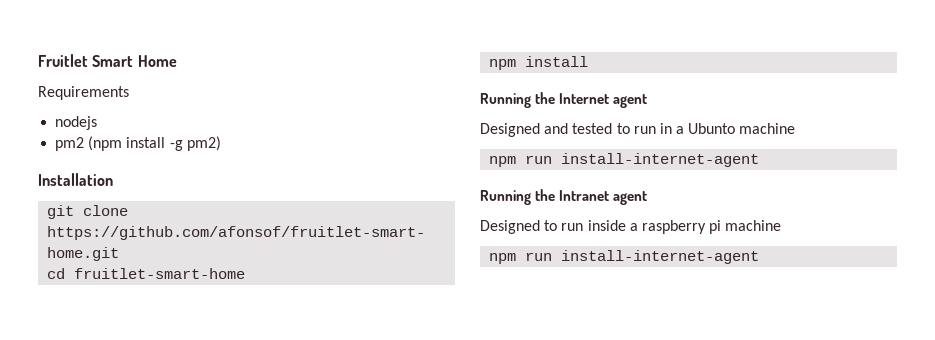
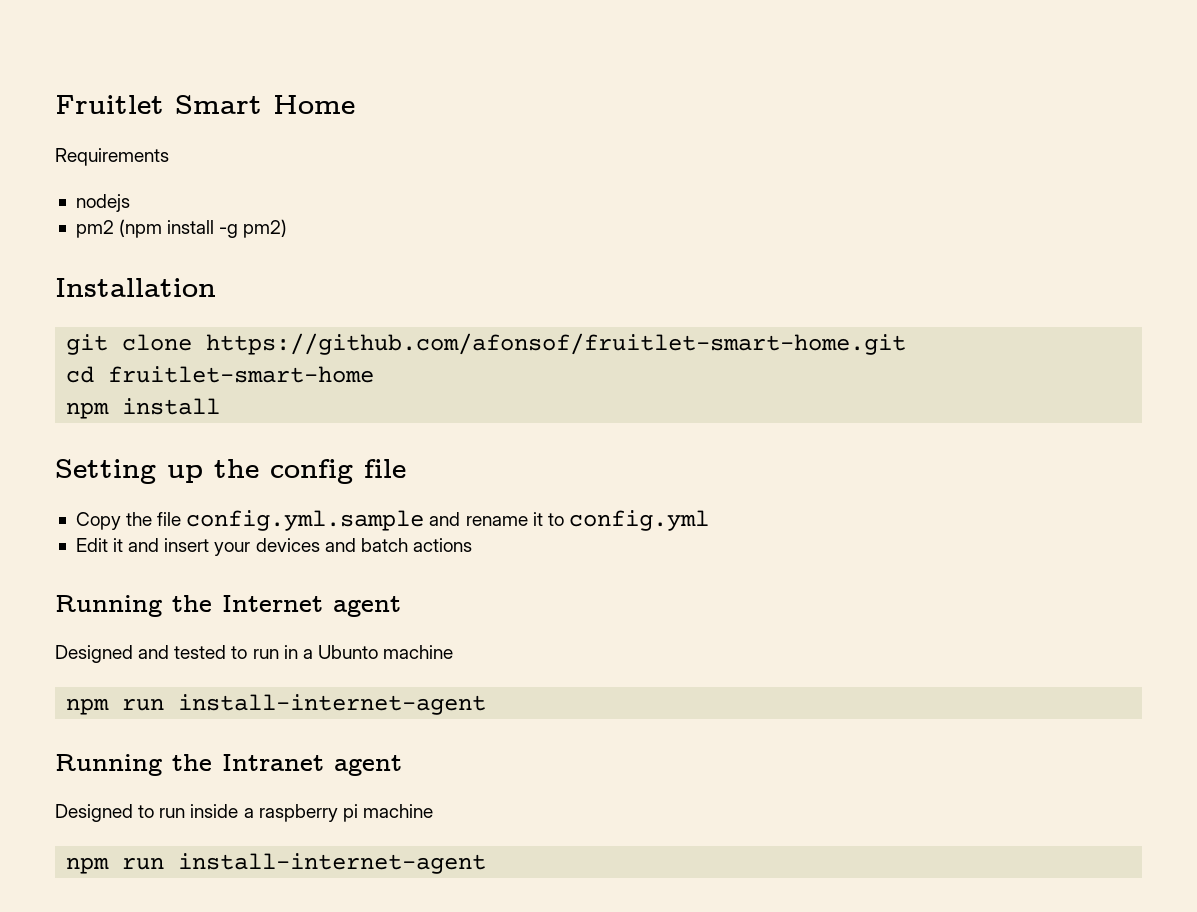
+ Setting up the config file
+ Copy the file config.yml.sample and rename it to config.yml
+ Edit it and insert your devices and batch actions

